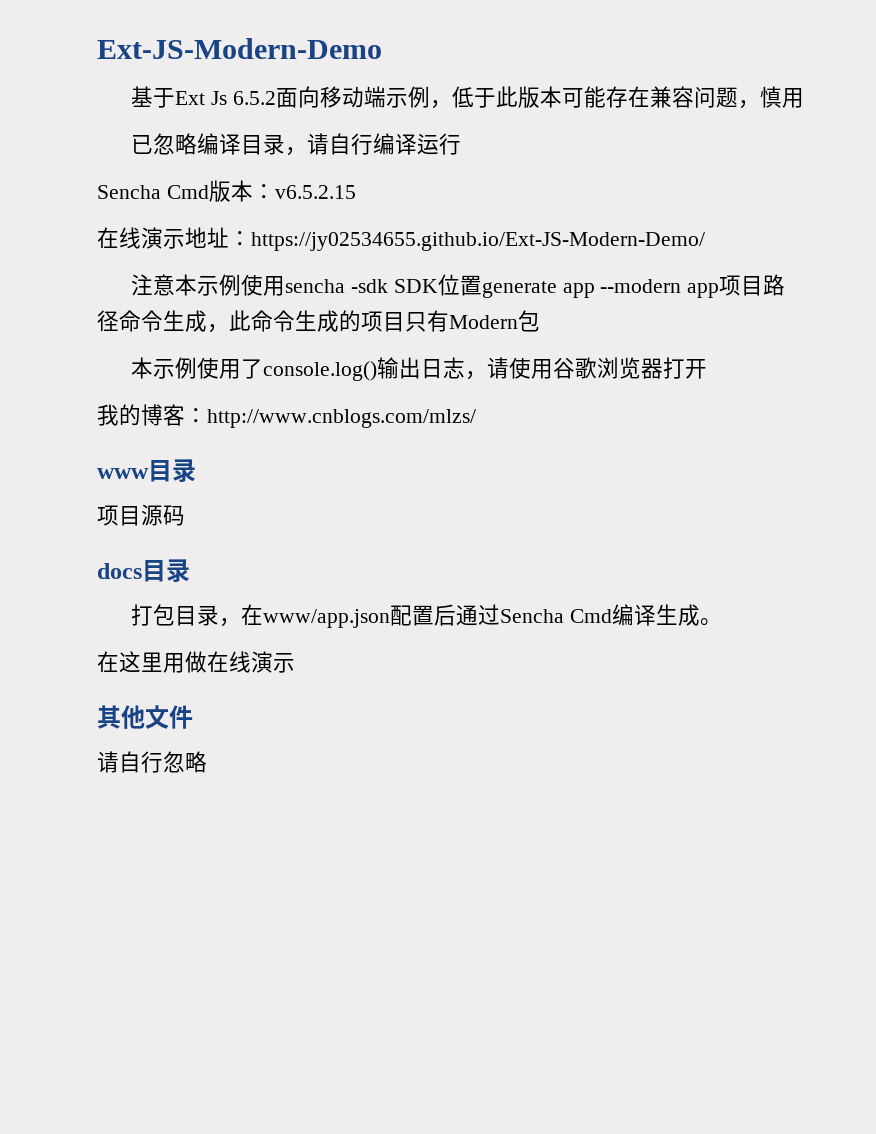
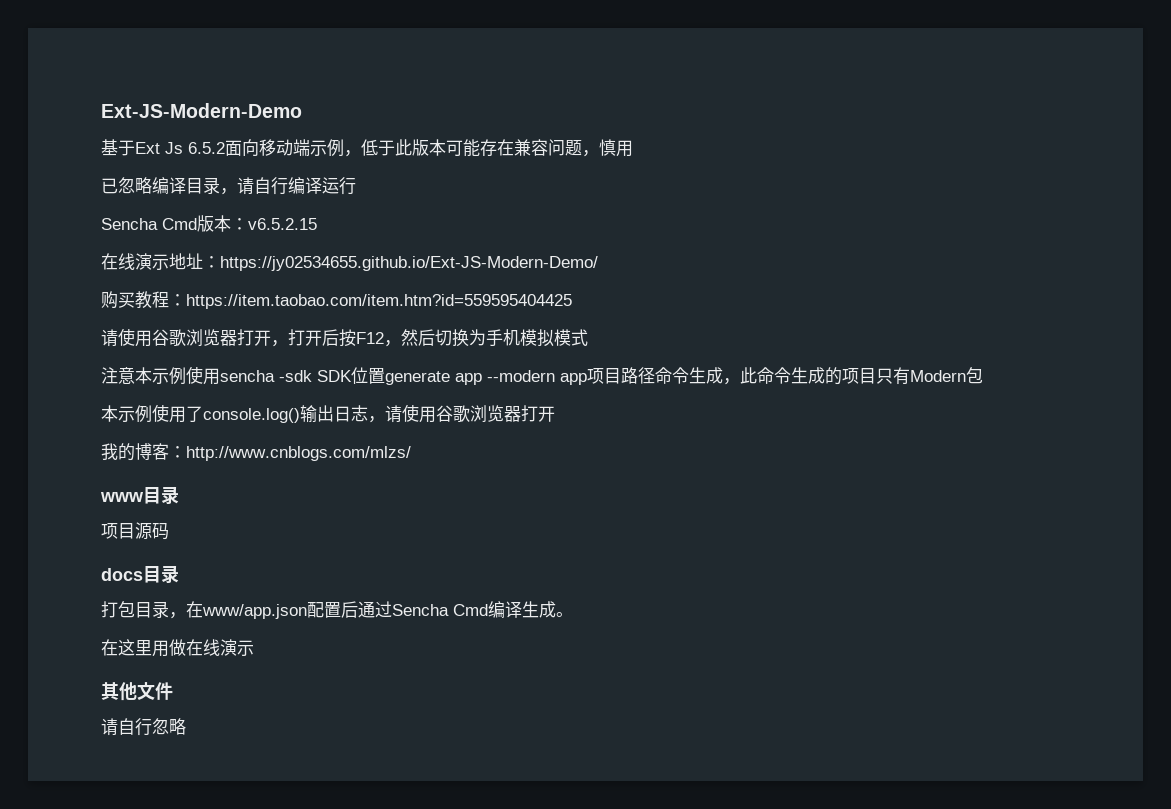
+ 购买教程：https://item.taobao.com/item.htm?id=559595404425
+ 请使用谷歌浏览器打开，打开后按F12，然后切换为手机模拟模式

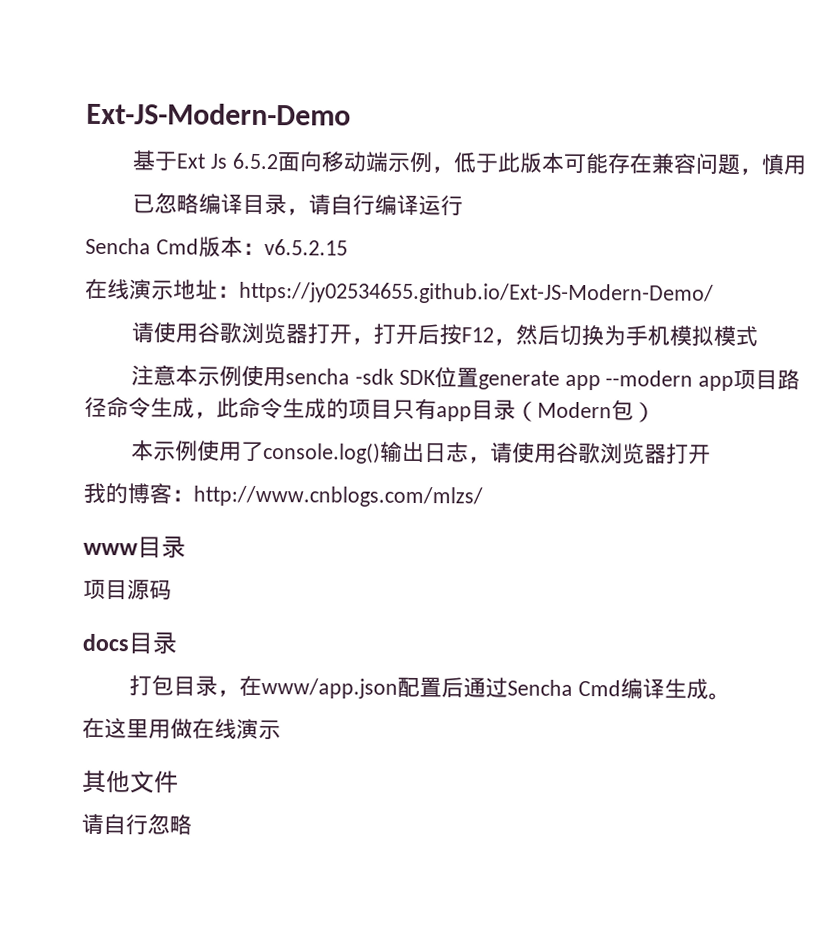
- 购买教程：https://item.taobao.com/item.htm?id=559595404425
- 注意本示例使用sencha -sdk SDK位置generate app --modern app项目路径命令生成，此命令生成的项目只有Modern包
+ 注意本示例使用sencha -sdk SDK位置generate app --modern app项目路径命令生成，此命令生成的项目只有app目录（Modern包）

